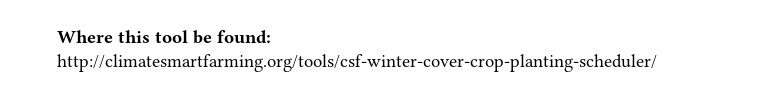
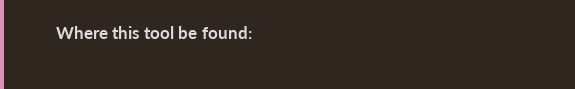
- Where this tool be found: http://climatesmartfarming.org/tools/csf-winter-cover-crop-planting-scheduler/
+ Where this tool be found:

